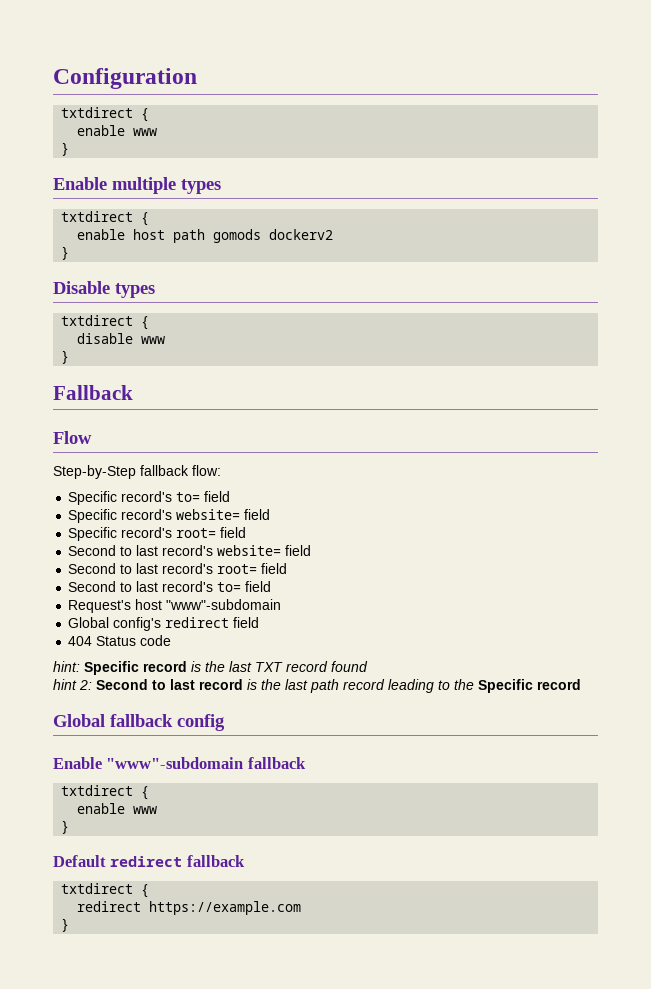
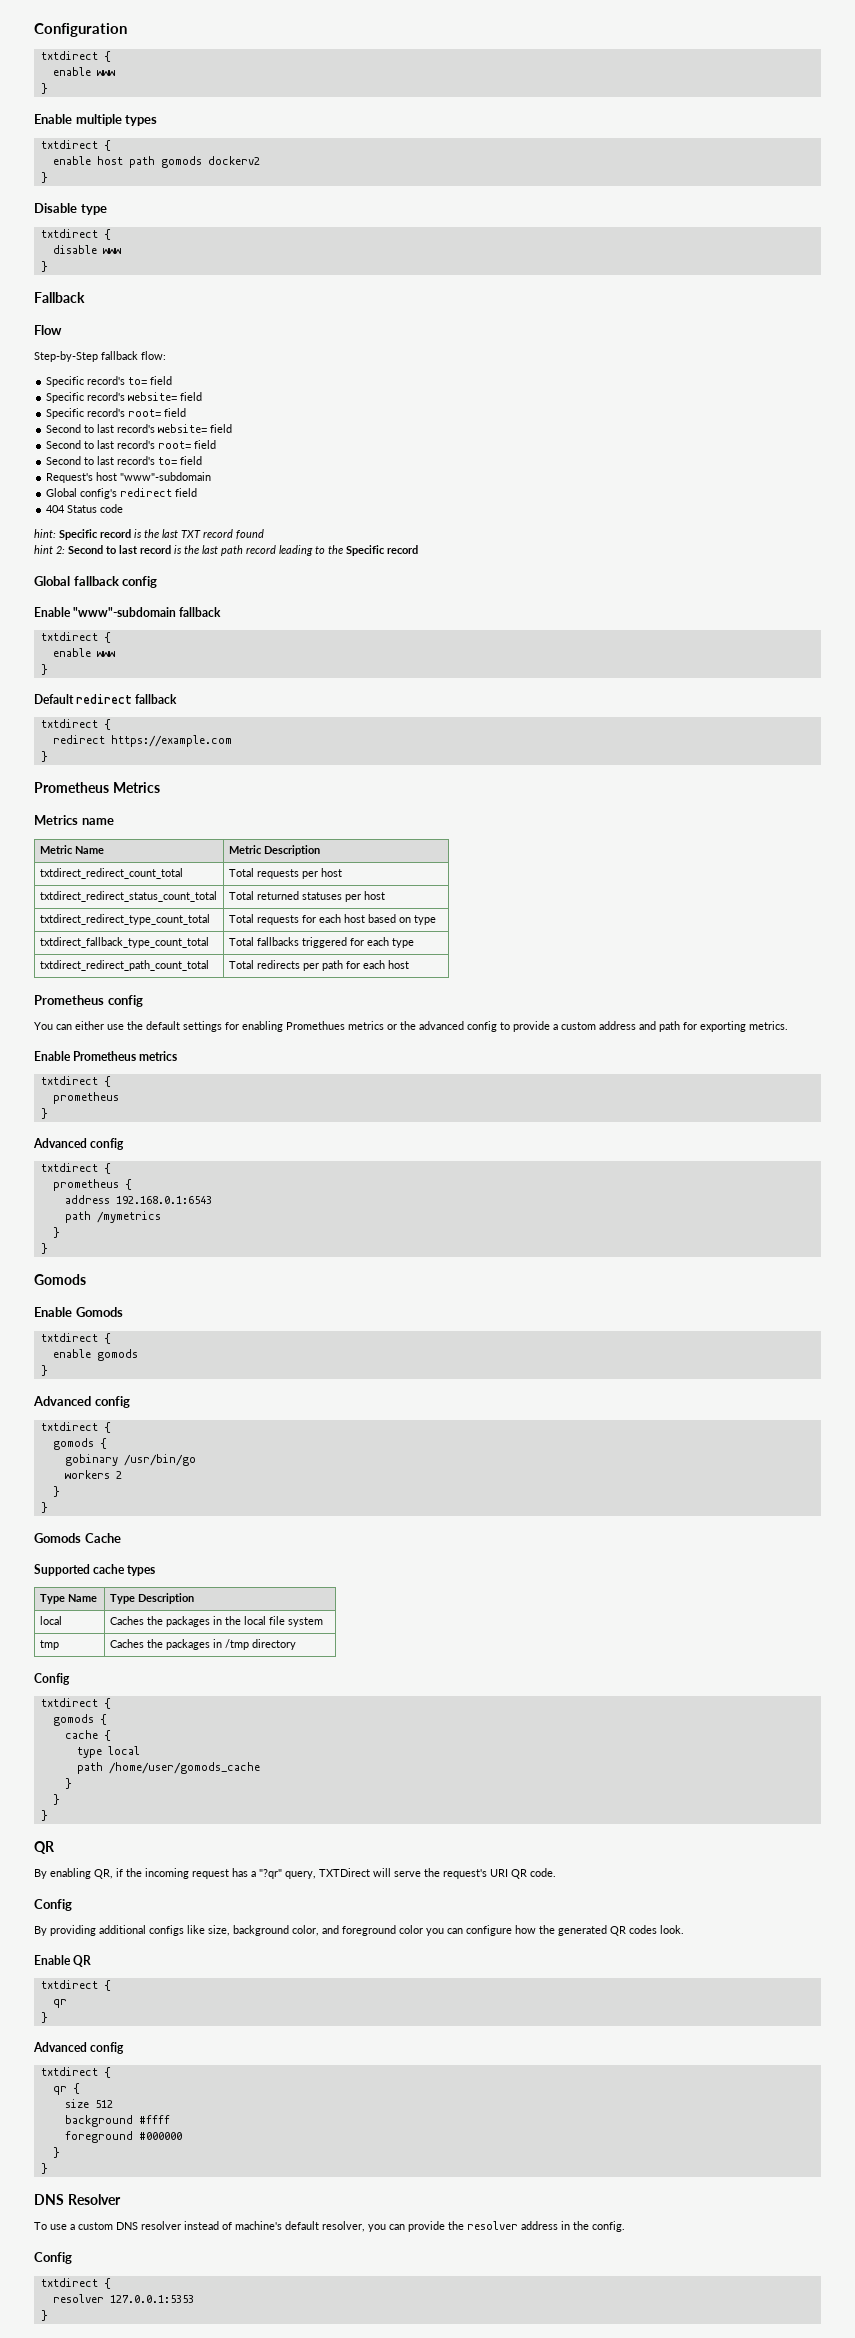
- Disable types
+ Disable type
+ Prometheus Metrics
+ Metrics name
+ Metric Name | Metric Description
+ txtdirect_redirect_count_total | Total requests per host
+ txtdirect_redirect_status_count_total | Total returned statuses per host
+ txtdirect_redirect_type_count_total | Total requests for each host based on type
+ txtdirect_fallback_type_count_total | Total fallbacks triggered for each type
+ txtdirect_redirect_path_count_total | Total redirects per path for each host
+ Prometheus config
+ You can either use the default settings for enabling Promethues metrics or the advanced config to provide a custom address and path for exporting metrics.
+ Enable Prometheus metrics
+ txtdirect {
+ prometheus
+ }
+ Advanced config
+ txtdirect {
+ prometheus {
+ address 192.168.0.1:6543
+ path /mymetrics
+ }
+ }
+ Gomods
+ Enable Gomods
+ txtdirect {
+ enable gomods
+ }
+ Advanced config
+ txtdirect {
+ gomods {
+ gobinary /usr/bin/go
+ workers 2
+ }
+ }
+ Gomods Cache
+ Supported cache types
+ Type Name | Type Description
+ local | Caches the packages in the local file system
+ tmp | Caches the packages in /tmp directory
+ Config
+ txtdirect {
+ gomods {
+ cache {
+ type local
+ path /home/user/gomods_cache
+ }
+ }
+ }
+ QR
+ By enabling QR, if the incoming request has a "?qr" query, TXTDirect will serve the request's URI QR code.
+ Config
+ By providing additional configs like size, background color, and foreground color you can configure how the generated QR codes look.
+ Enable QR
+ txtdirect {
+ qr
+ }
+ Advanced config
+ txtdirect {
+ qr {
+ size 512
+ background #ffff
+ foreground #000000
+ }
+ }
+ DNS Resolver
+ To use a custom DNS resolver instead of machine's default resolver, you can provide the resolver address in the config.
+ Config
+ txtdirect {
+ resolver 127.0.0.1:5353
+ }

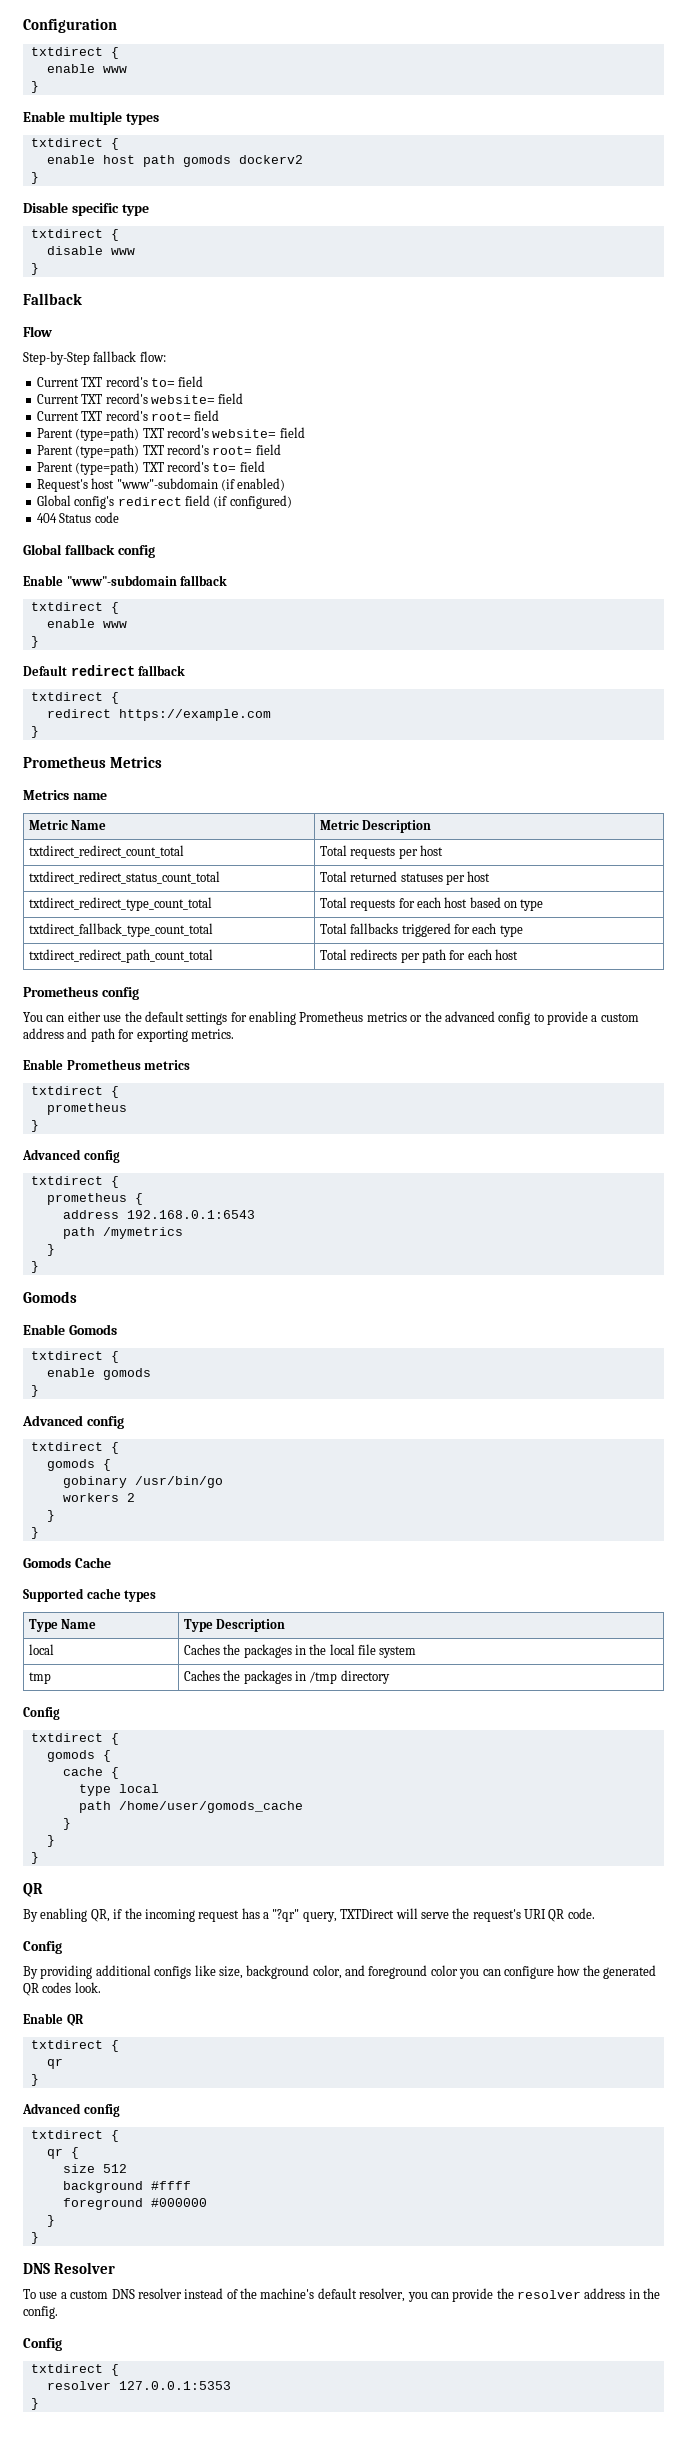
- Disable type
+ Disable specific type
- Specific record's to= field
- Specific record's website= field
- Specific record's root= field
- Second to last record's website= field
- Second to last record's root= field
- Second to last record's to= field
+ Current TXT record's to= field
+ Current TXT record's website= field
+ Current TXT record's root= field
+ Parent (type=path) TXT record's website= field
+ Parent (type=path) TXT record's root= field
+ Parent (type=path) TXT record's to= field
- Request's host "www"-subdomain
+ Request's host "www"-subdomain (if enabled)
- Global config's redirect field
+ Global config's redirect field (if configured)
- hint: Specific record is the last TXT record found
- hint 2: Second to last record is the last path record leading to the Specific record
- You can either use the default settings for enabling Promethues metrics or the advanced config to provide a custom address and path for exporting metrics.
+ You can either use the default settings for enabling Prometheus metrics or the advanced config to provide a custom address and path for exporting metrics.
- To use a custom DNS resolver instead of machine's default resolver, you can provide the resolver address in the config.
+ To use a custom DNS resolver instead of the machine's default resolver, you can provide the resolver address in the config.

